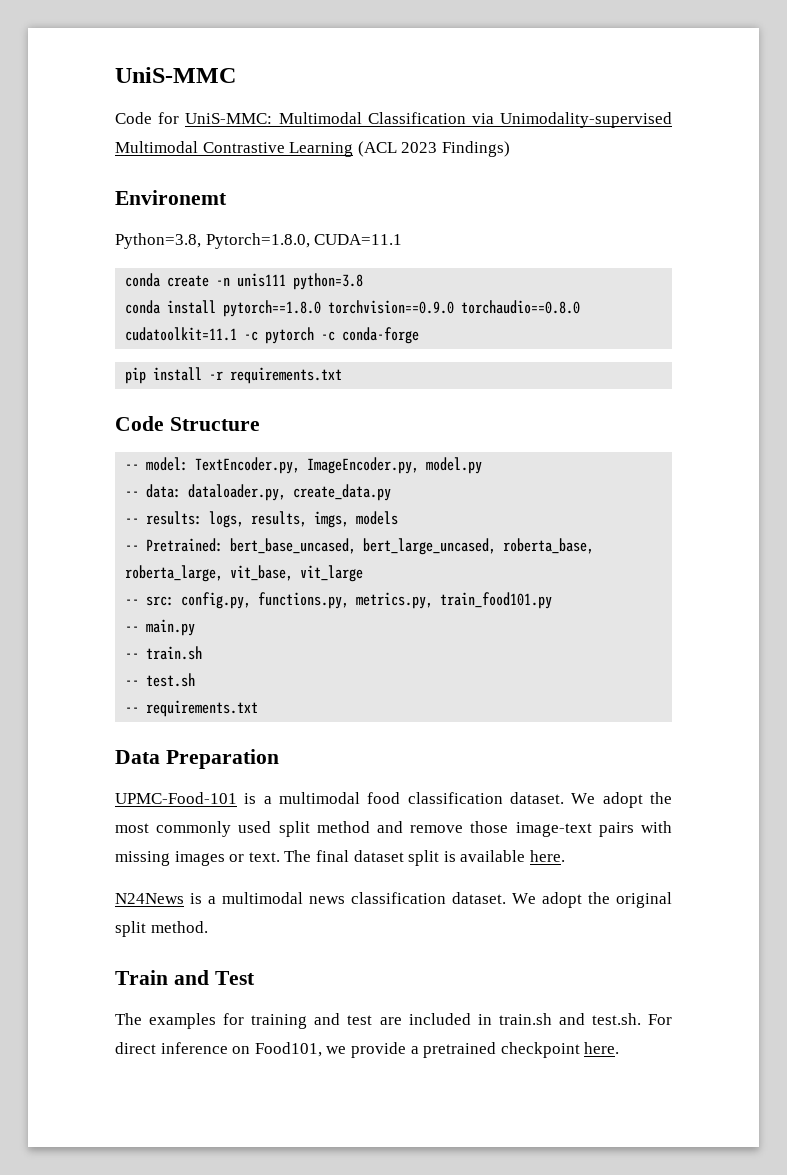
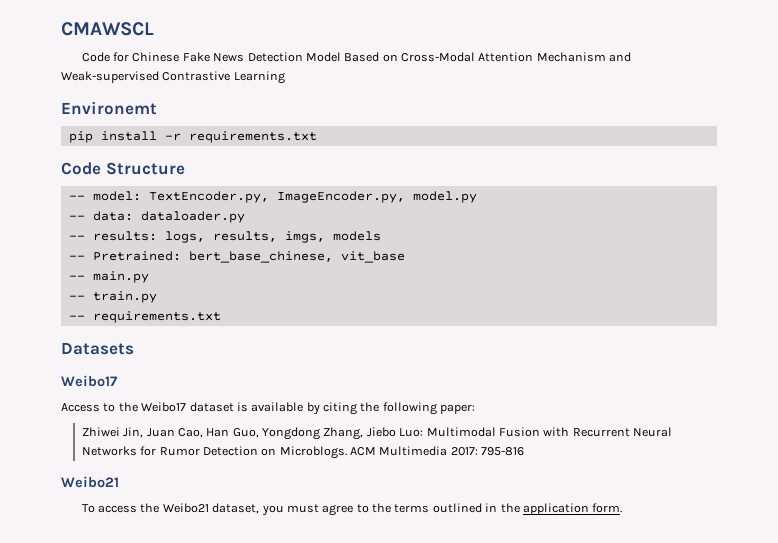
- UniS-MMC
+ CMAWSCL
- Code for UniS-MMC: Multimodal Classification via Unimodality-supervised Multimodal Contrastive Learning (ACL 2023 Findings)
+ Code for Chinese Fake News Detection Model Based on Cross-Modal Attention Mechanism and Weak-supervised Contrastive Learning
  Environemt
- Python=3.8, Pytorch=1.8.0, CUDA=11.1
- conda create -n unis111 python=3.8
- conda install pytorch==1.8.0 torchvision==0.9.0 torchaudio==0.8.0 cudatoolkit=11.1 -c pytorch -c conda-forge
- -- data: dataloader.py, create_data.py
+ -- data: dataloader.py
- -- Pretrained: bert_base_uncased, bert_large_uncased, roberta_base, roberta_large, vit_base, vit_large
- -- src: config.py, functions.py, metrics.py, train_food101.py
+ -- Pretrained: bert_base_chinese, vit_base
- -- train.sh
- -- test.sh
+ -- train.py
- Data Preparation
- UPMC-Food-101 is a multimodal food classification dataset. We adopt the most commonly used split method and remove those image-text pairs with missing images or text. The final dataset split is available here.
- N24News is a multimodal news classification dataset. We adopt the original split method.
- Train and Test
- The examples for training and test are included in train.sh and test.sh. For direct inference on Food101, we provide a pretrained checkpoint here.
+ Datasets
+ Weibo17
+ Access to the Weibo17 dataset is available by citing the following paper:
+ Zhiwei Jin, Juan Cao, Han Guo, Yongdong Zhang, Jiebo Luo: Multimodal Fusion with Recurrent Neural Networks for Rumor Detection on Microblogs. ACM Multimedia 2017: 795-816
+ Weibo21
+ To access the Weibo21 dataset, you must agree to the terms outlined in the application form.

